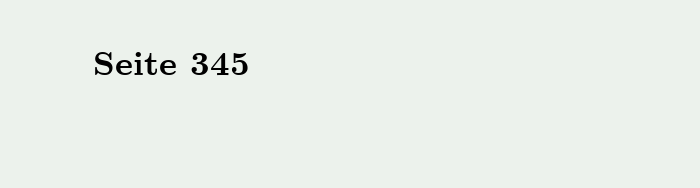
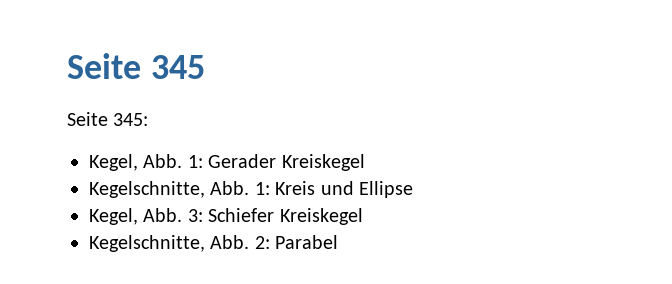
+ Seite 345:
+ Kegel, Abb. 1: Gerader Kreiskegel
+ Kegelschnitte, Abb. 1: Kreis und Ellipse
+ Kegel, Abb. 3: Schiefer Kreiskegel
+ Kegelschnitte, Abb. 2: Parabel

